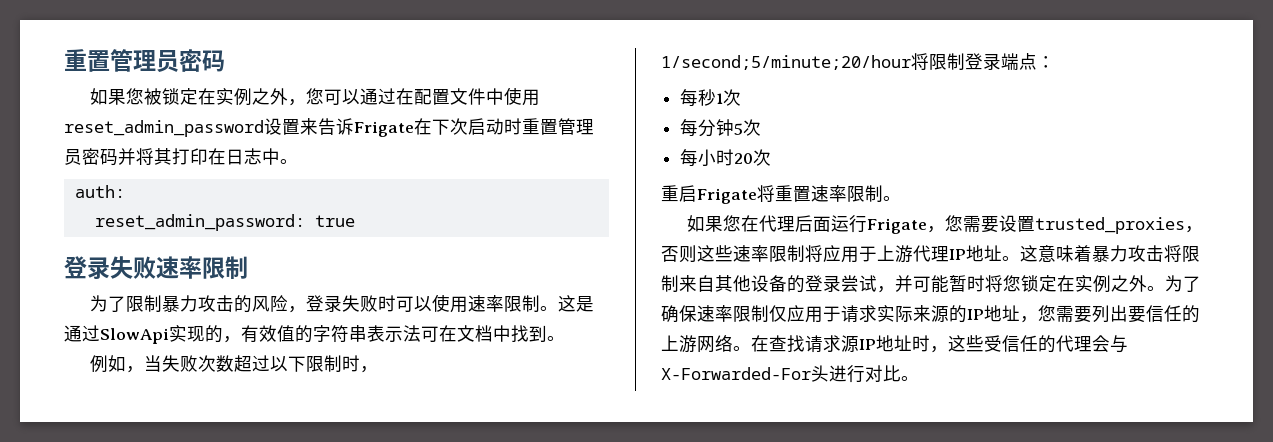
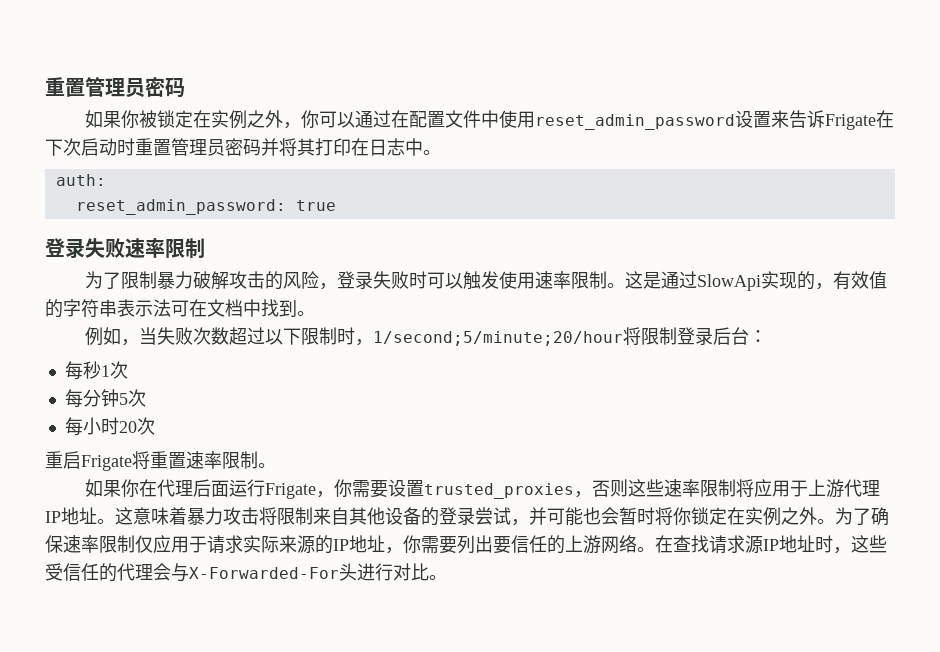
- 如果您被锁定在实例之外，您可以通过在配置文件中使用reset_admin_password设置来告诉Frigate在下次启动时重置管理员密码并将其打印在日志中。
+ 如果你被锁定在实例之外，你可以通过在配置文件中使用reset_admin_password设置来告诉Frigate在下次启动时重置管理员密码并将其打印在日志中。
- 为了限制暴力攻击的风险，登录失败时可以使用速率限制。
+ 为了限制暴力破解攻击的风险，登录失败时可以触发使用速率限制。
- 例如，当失败次数超过以下限制时，1/second;5/minute;20/hour将限制登录端点：
+ 例如，当失败次数超过以下限制时，1/second;5/minute;20/hour将限制登录后台：
- 如果您在代理后面运行Frigate，您需要设置trusted_proxies，否则这些速率限制将应用于上游代理IP地址。
+ 如果你在代理后面运行Frigate，你需要设置trusted_proxies，否则这些速率限制将应用于上游代理IP地址。
- 这意味着暴力攻击将限制来自其他设备的登录尝试，并可能暂时将您锁定在实例之外。
+ 这意味着暴力攻击将限制来自其他设备的登录尝试，并可能也会暂时将你锁定在实例之外。
- 为了确保速率限制仅应用于请求实际来源的IP地址，您需要列出要信任的上游网络。
+ 为了确保速率限制仅应用于请求实际来源的IP地址，你需要列出要信任的上游网络。

